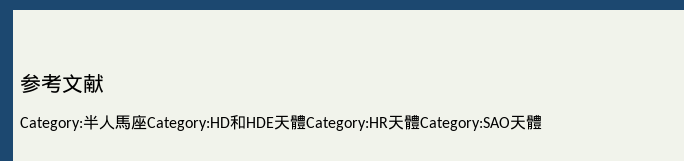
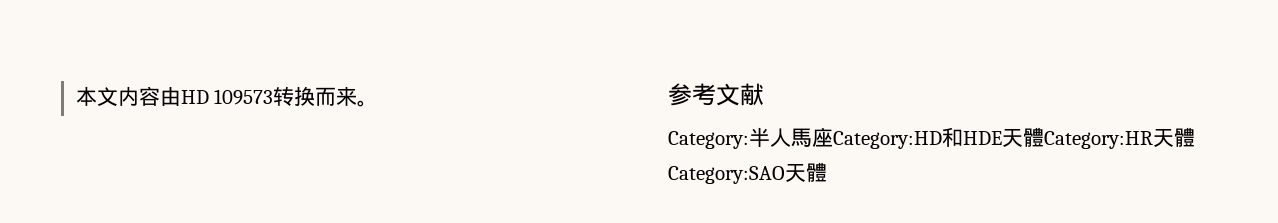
+ 本文内容由HD 109573转换而来。

